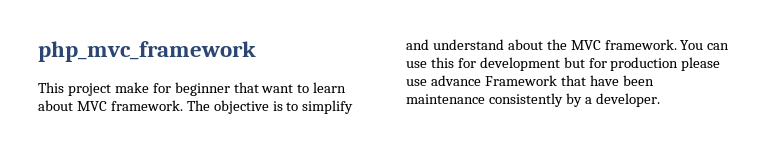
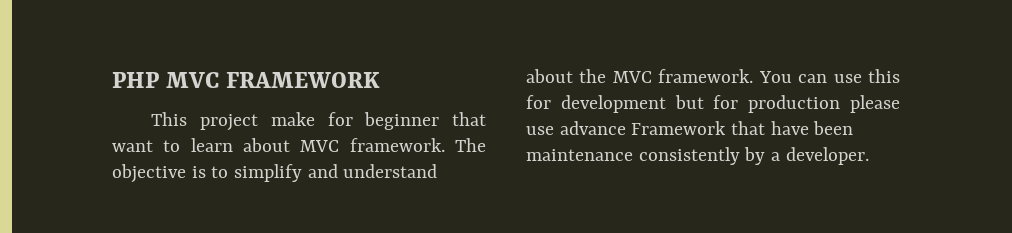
- php_mvc_framework
+ PHP MVC FRAMEWORK

